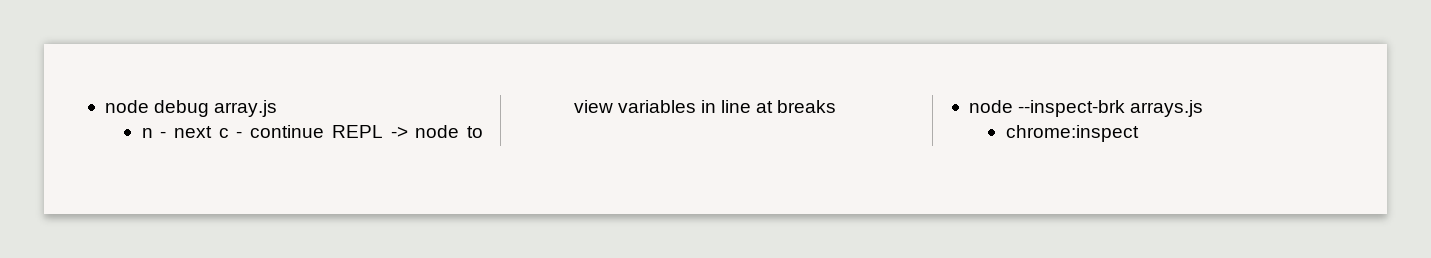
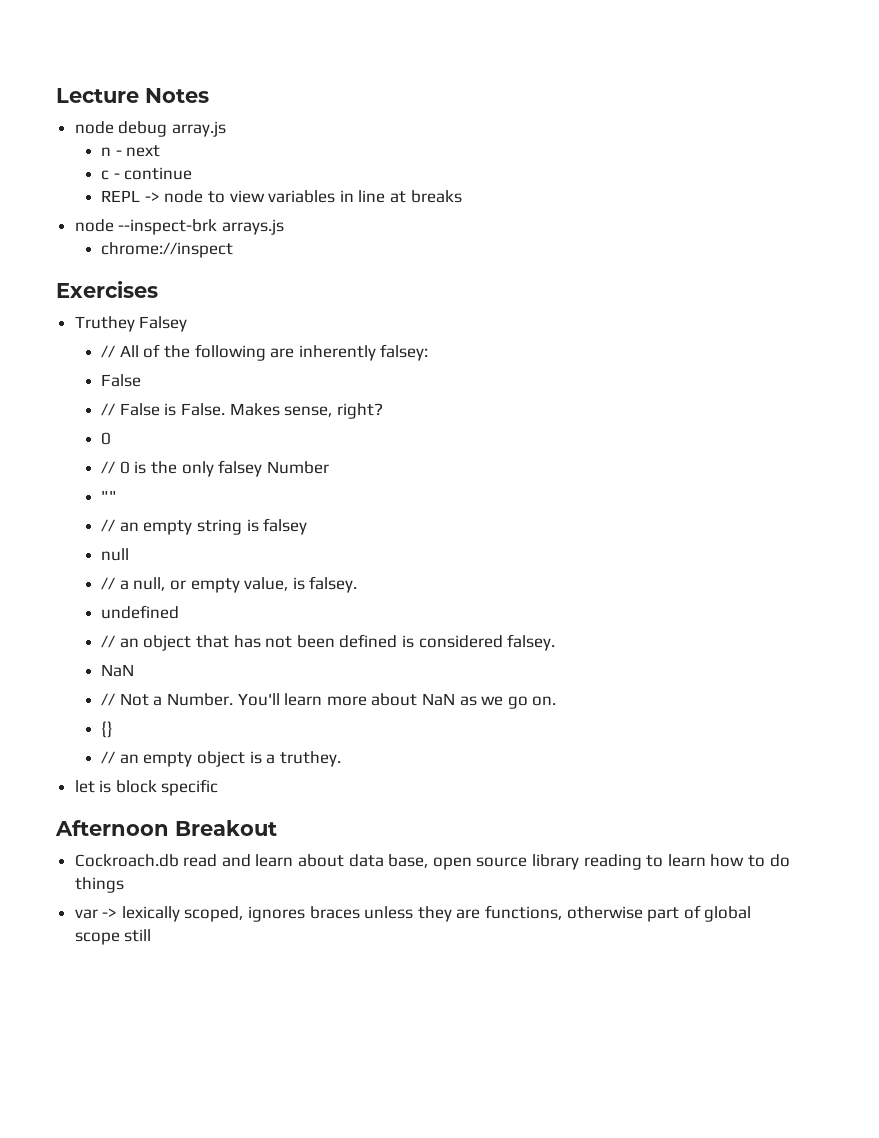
+ Lecture Notes
- n - next c - continue REPL -> node to view variables in line at breaks
+ n - next
+ c - continue
+ REPL -> node to view variables in line at breaks
- chrome:inspect
+ chrome://inspect
+ Exercises
+ Truthey Falsey
+ // All of the following are inherently falsey:
+ False
+ // False is False. Makes sense, right?
+ 0
+ // 0 is the only falsey Number
+ ""
+ // an empty string is falsey
+ null
+ // a null, or empty value, is falsey.
+ undefined
+ // an object that has not been defined is considered falsey.
+ NaN
+ // Not a Number. You'll learn more about NaN as we go on.
+ {}
+ // an empty object is a truthey.
+ let is block specific
+ Afternoon Breakout
+ Cockroach.db read and learn about data base, open source library reading to learn how to do things
+ var -> lexically scoped, ignores braces unless they are functions, otherwise part of global scope still

